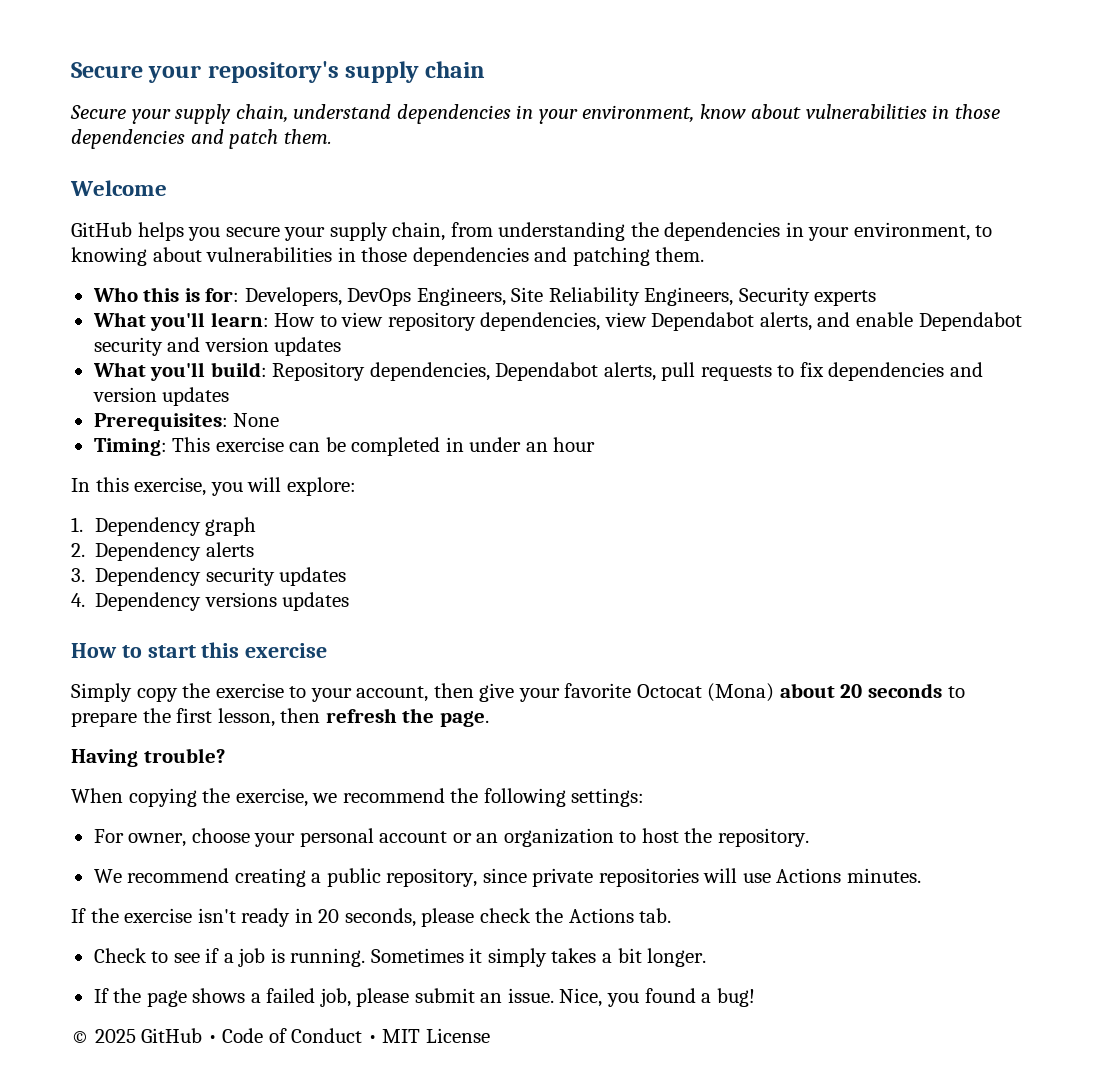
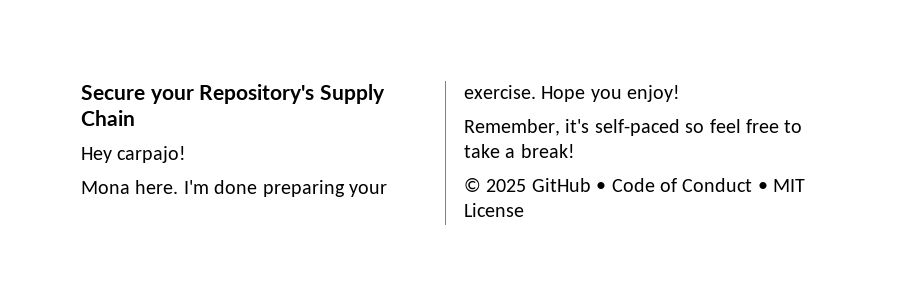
- Secure your repository's supply chain
- Secure your supply chain, understand dependencies in your environment, know about vulnerabilities in those dependencies and patch them.
- Welcome
- GitHub helps you secure your supply chain, from understanding the dependencies in your environment, to knowing about vulnerabilities in those dependencies and patching them.
- Who this is for: Developers, DevOps Engineers, Site Reliability Engineers, Security experts
- What you'll learn: How to view repository dependencies, view Dependabot alerts, and enable Dependabot security and version updates
- What you'll build: Repository dependencies, Dependabot alerts, pull requests to fix dependencies and version updates
- Prerequisites: None
- Timing: This exercise can be completed in under an hour
- In this exercise, you will explore:
- 1. Dependency graph
- 2. Dependency alerts
- 3. Dependency security updates
- 4. Dependency versions updates
- How to start this exercise
- Simply copy the exercise to your account, then give your favorite Octocat (Mona) about 20 seconds to prepare the first lesson, then refresh the page.
- Having trouble?
- When copying the exercise, we recommend the following settings:
- For owner, choose your personal account or an organization to host the repository.
- We recommend creating a public repository, since private repositories will use Actions minutes.
- If the exercise isn't ready in 20 seconds, please check the Actions tab.
- Check to see if a job is running. Sometimes it simply takes a bit longer.
- If the page shows a failed job, please submit an issue. Nice, you found a bug!
+ Secure your Repository's Supply Chain
+ Hey carpajo!
+ Mona here. I'm done preparing your exercise. Hope you enjoy!
+ Remember, it's self-paced so feel free to take a break!

